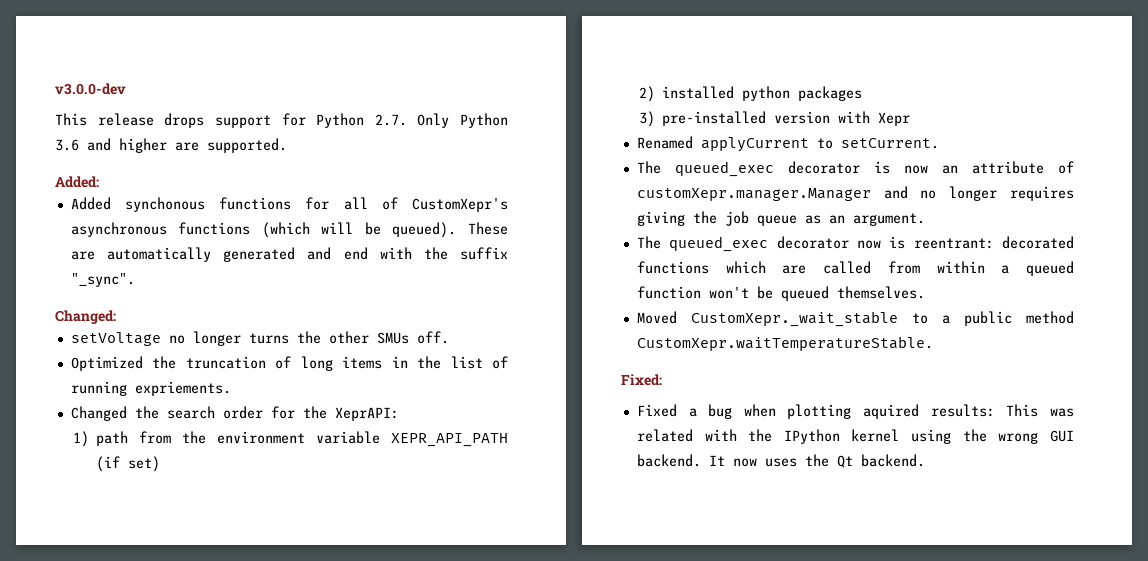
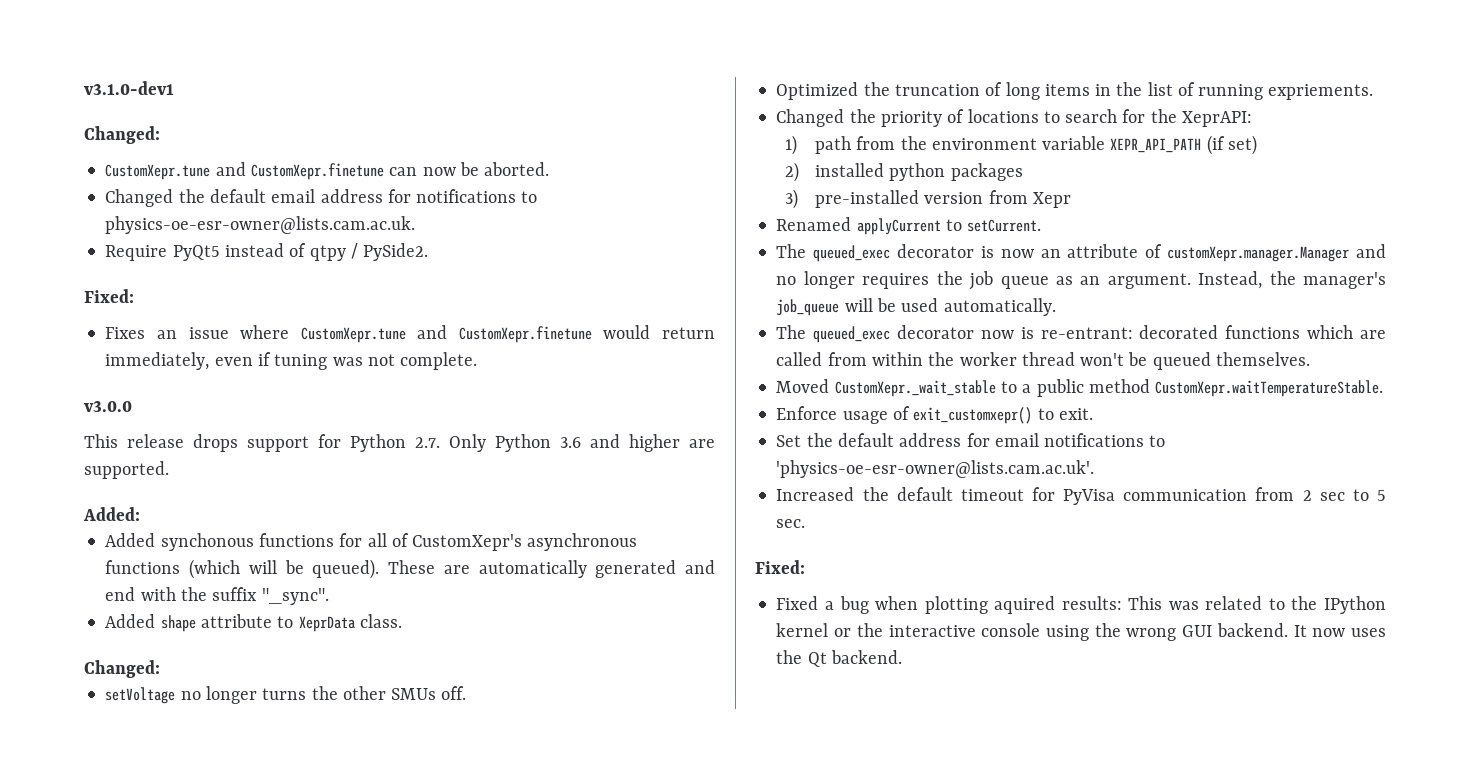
- v3.0.0-dev
+ v3.1.0-dev1
+ Changed:
+ CustomXepr.tune and CustomXepr.finetune can now be aborted.
+ Changed the default email address for notifications to physics-oe-esr-owner@lists.cam.ac.uk.
+ Require PyQt5 instead of qtpy / PySide2.
+ Fixed:
+ Fixes an issue where CustomXepr.tune and CustomXepr.finetune would return immediately, even if tuning was not complete.
+ v3.0.0
+ Added shape attribute to XeprData class.
- Changed the search order for the XeprAPI:
+ Changed the priority of locations to search for the XeprAPI:
- 3) pre-installed version with Xepr
+ 3) pre-installed version from Xepr
- The queued_exec decorator is now an attribute of customXepr.manager.Manager and no longer requires giving the job queue as an argument.
+ The queued_exec decorator is now an attribute of customXepr.manager.Manager and no longer requires the job queue as an argument. Instead, the manager's job_queue will be used automatically.
- The queued_exec decorator now is reentrant: decorated functions which are called from within a queued function won't be queued themselves.
+ The queued_exec decorator now is re-entrant: decorated functions which are called from within the worker thread won't be queued themselves.
+ Enforce usage of exit_customxepr() to exit.
+ Set the default address for email notifications to 'physics-oe-esr-owner@lists.cam.ac.uk'.
+ Increased the default timeout for PyVisa communication from 2 sec to 5 sec.
- Fixed a bug when plotting aquired results: This was related with the IPython kernel using the wrong GUI backend.
+ Fixed a bug when plotting aquired results: This was related to the IPython kernel or the interactive console using the wrong GUI backend.

